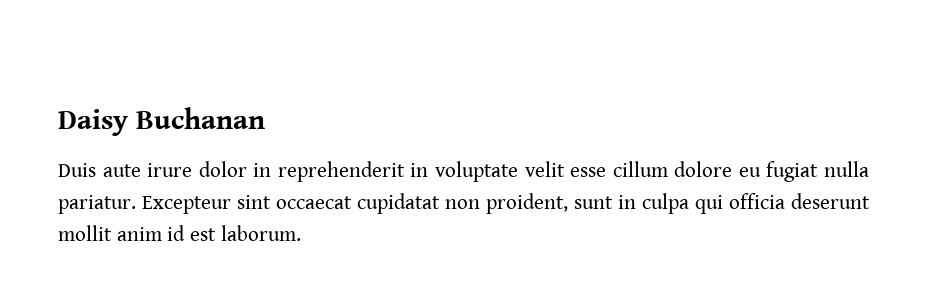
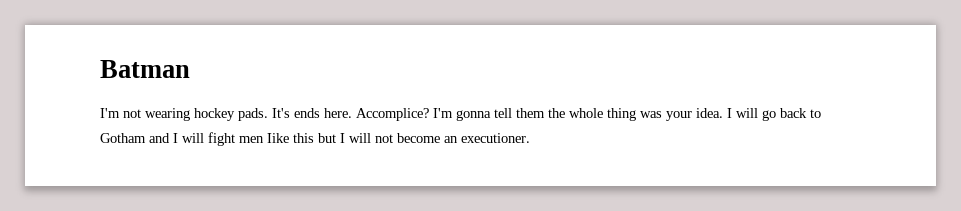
- Daisy Buchanan
- Duis aute irure dolor in reprehenderit in voluptate velit esse cillum dolore eu fugiat nulla pariatur. Excepteur sint occaecat cupidatat non proident, sunt in culpa qui officia deserunt mollit anim id est laborum.
+ Batman
+ I'm not wearing hockey pads. It's ends here. Accomplice? I'm gonna tell them the whole thing was your idea. I will go back to Gotham and I will fight men Iike this but I will not become an executioner.

